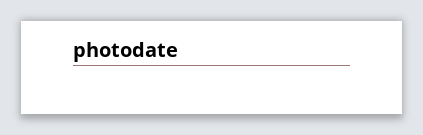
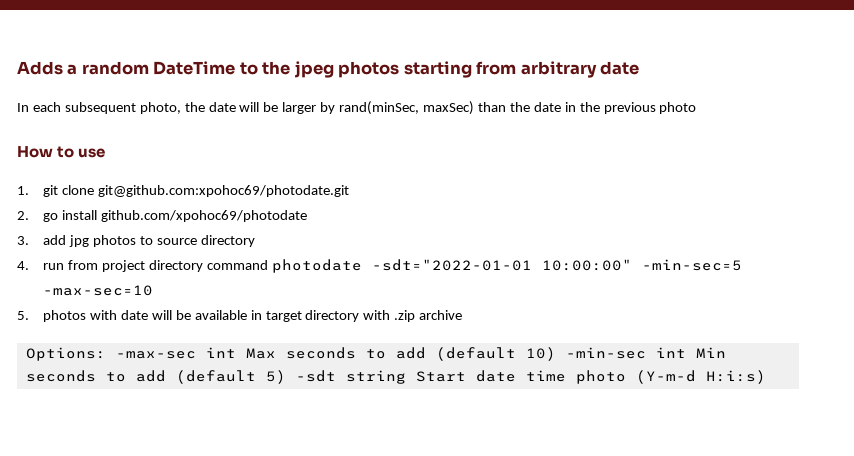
- photodate
+ Adds a random DateTime to the jpeg photos starting from arbitrary date
+ In each subsequent photo, the date will be larger by rand(minSec, maxSec) than the date in the previous photo
+ How to use
+ 1. git clone git@github.com:xpohoc69/photodate.git
+ 2. go install github.com/xpohoc69/photodate
+ 3. add jpg photos to source directory
+ 4. run from project directory command photodate -sdt="2022-01-01 10:00:00" -min-sec=5 -max-sec=10
+ 5. photos with date will be available in target directory with .zip archive
+ Options: -max-sec int Max seconds to add (default 10) -min-sec int Min seconds to add (default 5) -sdt string Start date time photo (Y-m-d H:i:s)

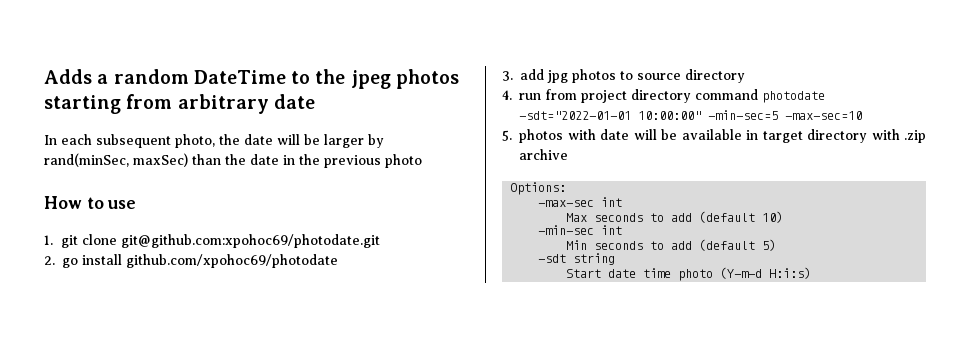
- Options: -max-sec int Max seconds to add (default 10) -min-sec int Min seconds to add (default 5) -sdt string Start date time photo (Y-m-d H:i:s)
+ Options:
+ -max-sec int
+ Max seconds to add (default 10)
+ -min-sec int
+ Min seconds to add (default 5)
+ -sdt string
+ Start date time photo (Y-m-d H:i:s)

